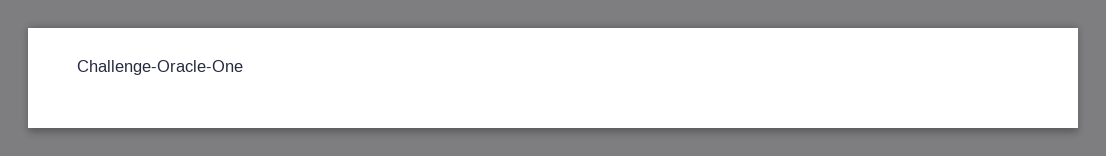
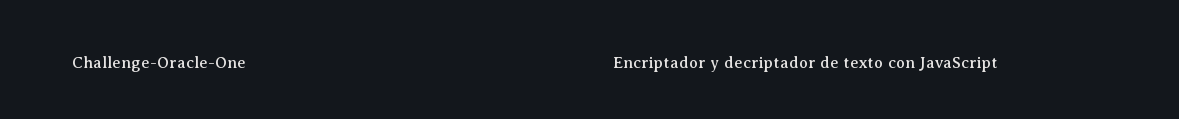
+ Encriptador y decriptador de texto con JavaScript

